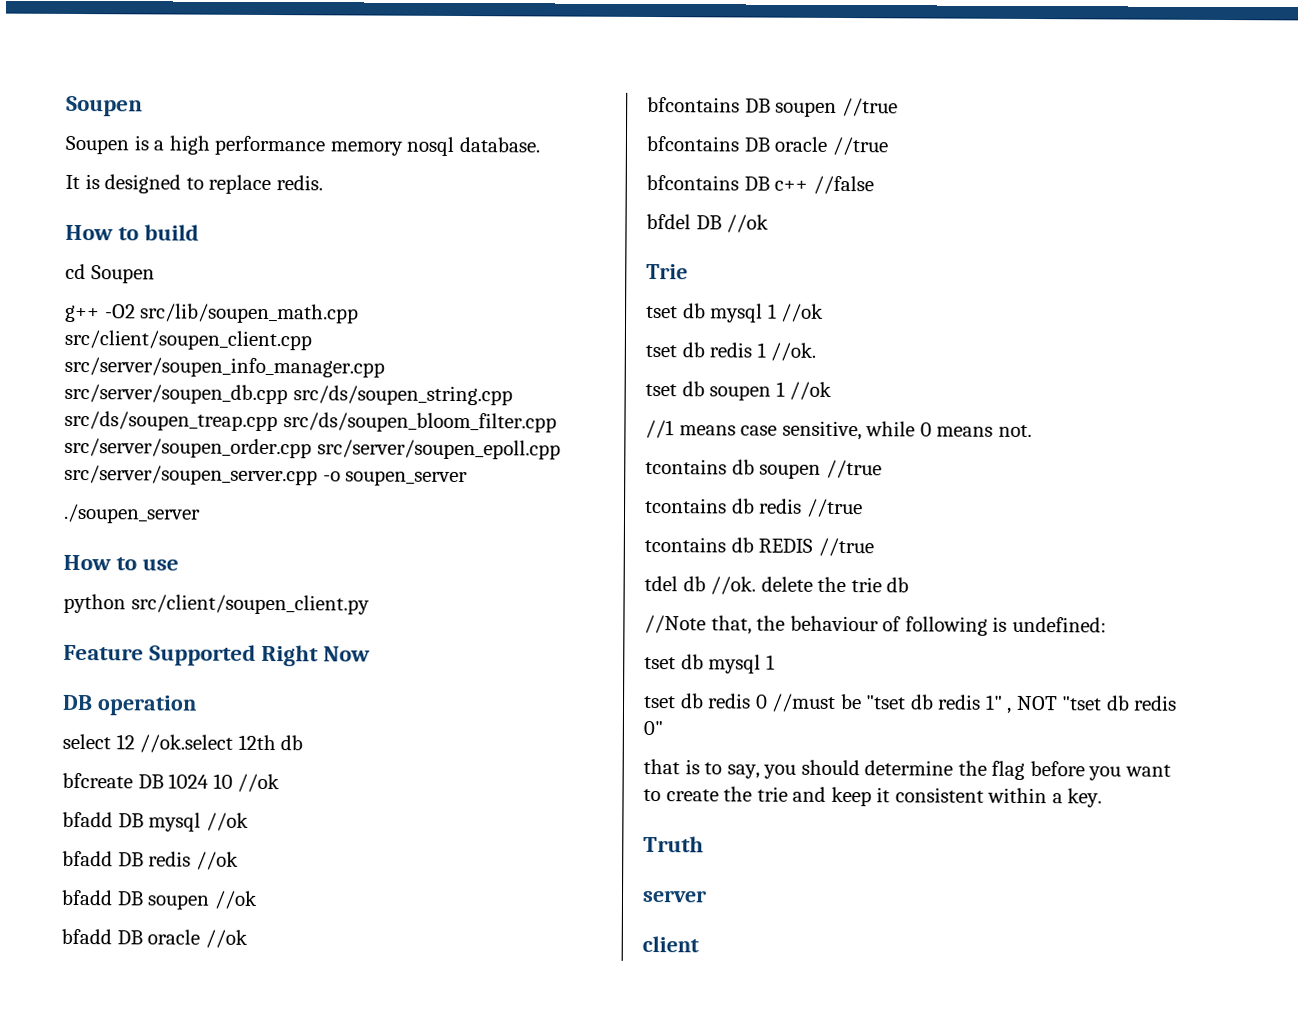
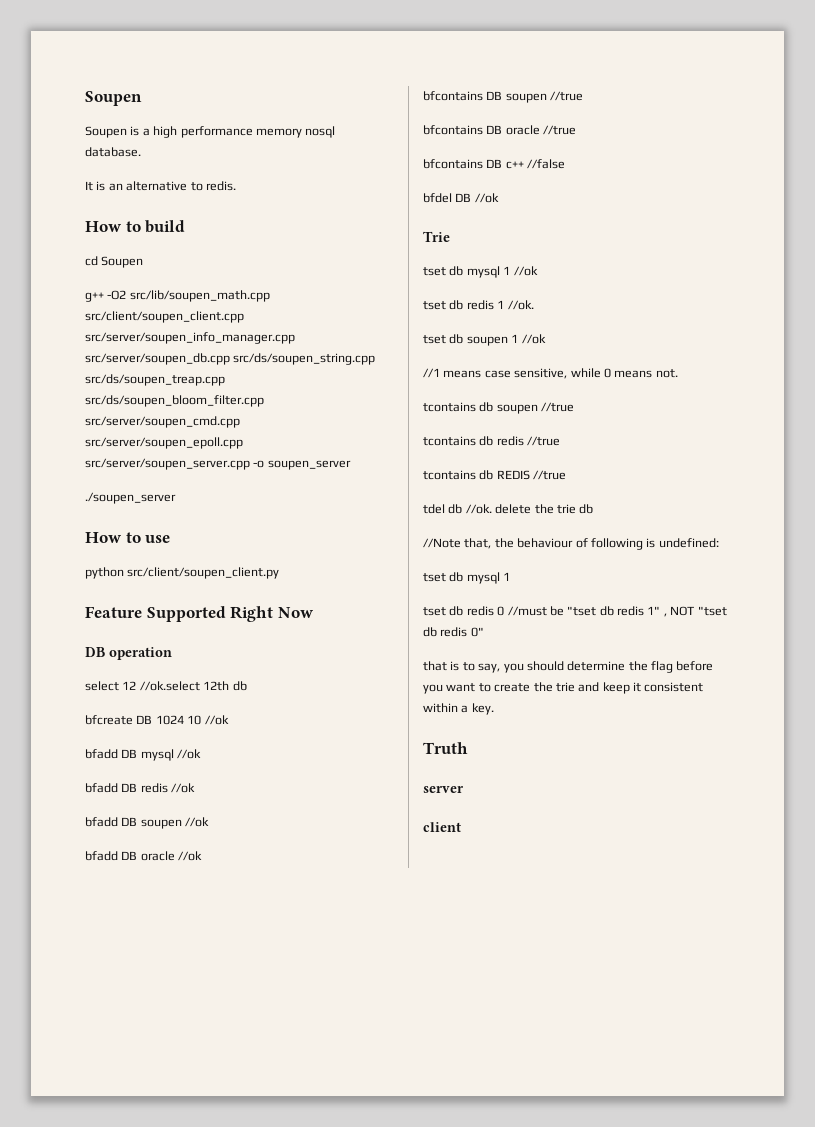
- It is designed to replace redis.
+ It is an alternative to redis.
- g++ -O2 src/lib/soupen_math.cpp src/client/soupen_client.cpp src/server/soupen_info_manager.cpp src/server/soupen_db.cpp src/ds/soupen_string.cpp src/ds/soupen_treap.cpp src/ds/soupen_bloom_filter.cpp src/server/soupen_order.cpp src/server/soupen_epoll.cpp src/server/soupen_server.cpp -o soupen_server
+ g++ -O2 src/lib/soupen_math.cpp src/client/soupen_client.cpp src/server/soupen_info_manager.cpp src/server/soupen_db.cpp src/ds/soupen_string.cpp src/ds/soupen_treap.cpp src/ds/soupen_bloom_filter.cpp src/server/soupen_cmd.cpp src/server/soupen_epoll.cpp src/server/soupen_server.cpp -o soupen_server

